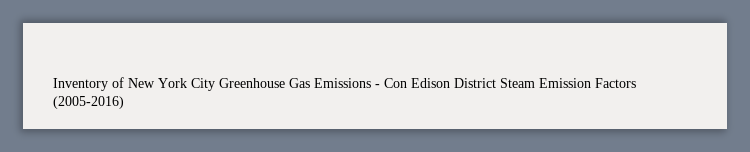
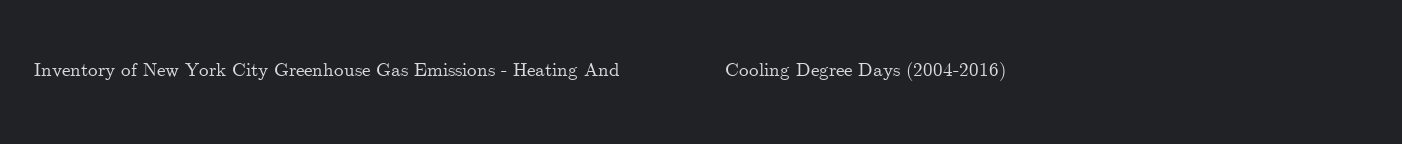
- Inventory of New York City Greenhouse Gas Emissions - Con Edison District Steam Emission Factors (2005-2016)
+ Inventory of New York City Greenhouse Gas Emissions - Heating And Cooling Degree Days (2004-2016)

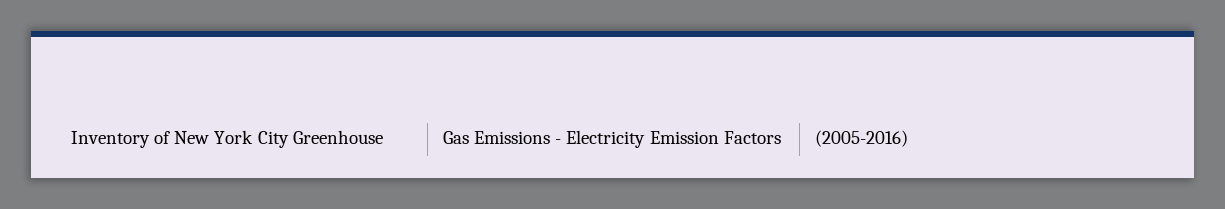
- Inventory of New York City Greenhouse Gas Emissions - Heating And Cooling Degree Days (2004-2016)
+ Inventory of New York City Greenhouse Gas Emissions - Electricity Emission Factors (2005-2016)

